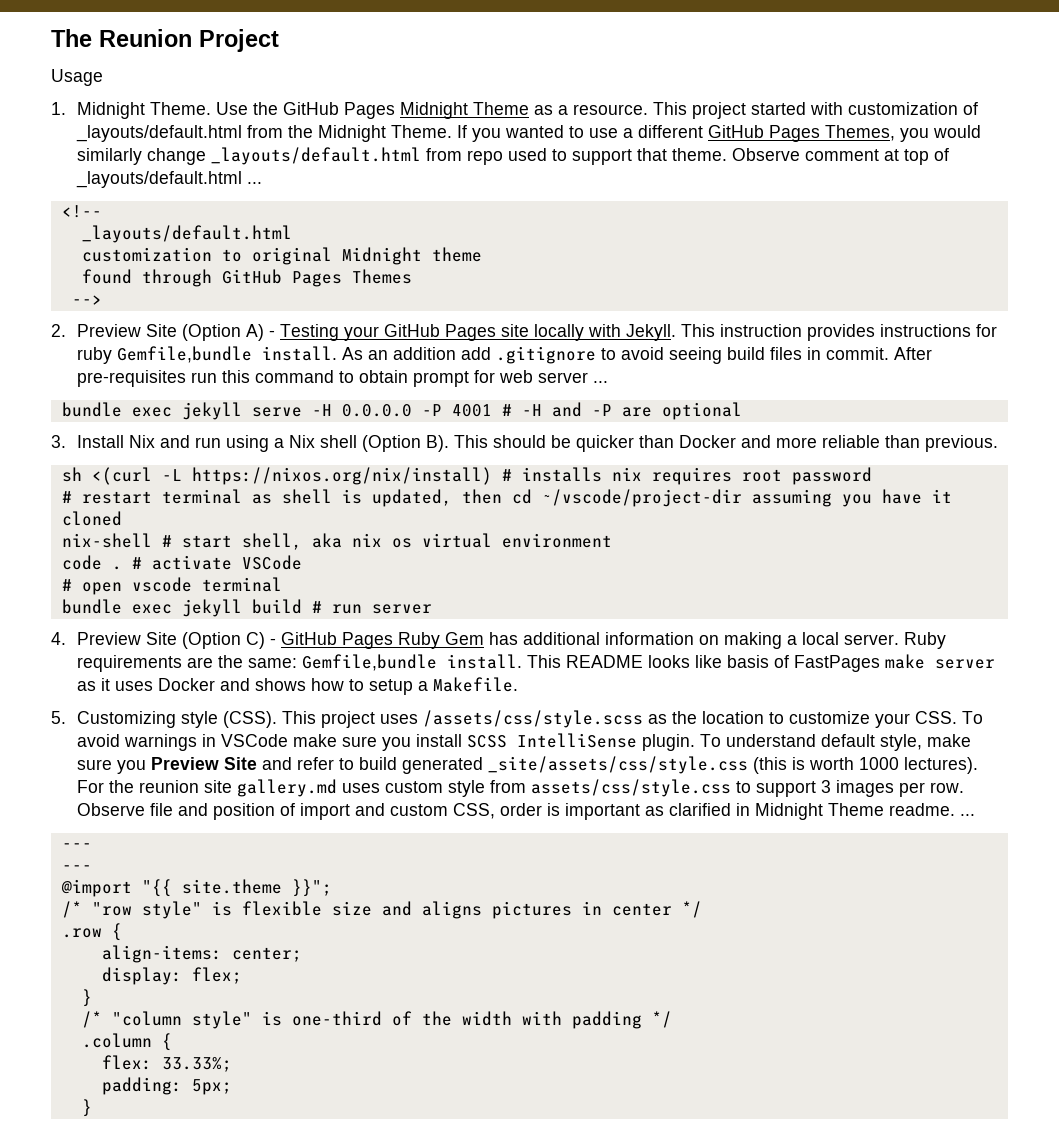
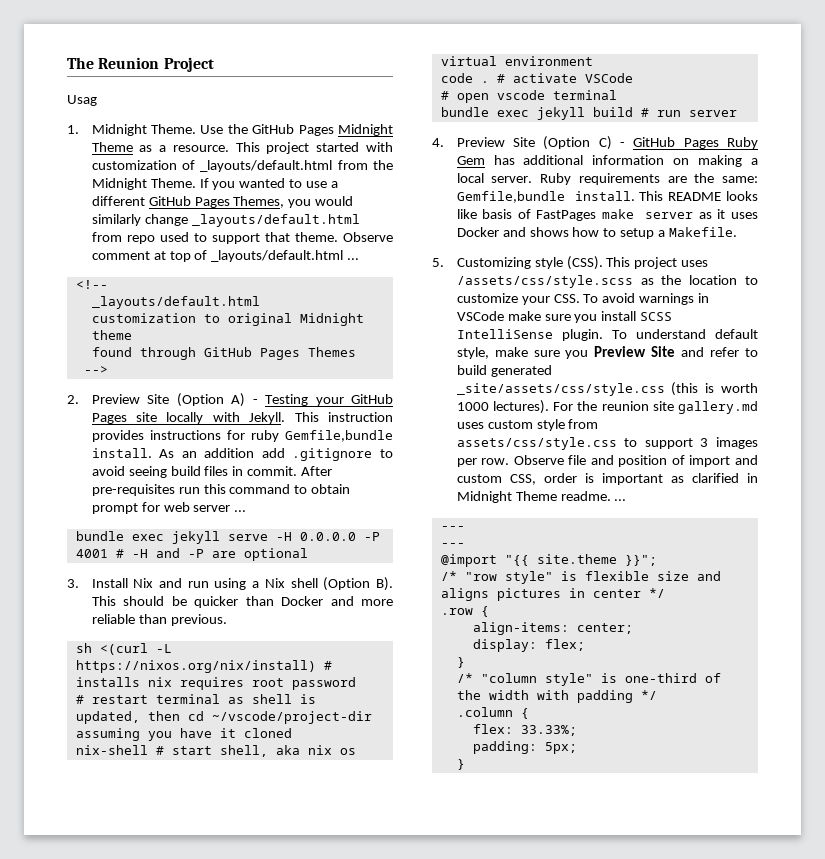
- Usage
+ Usag

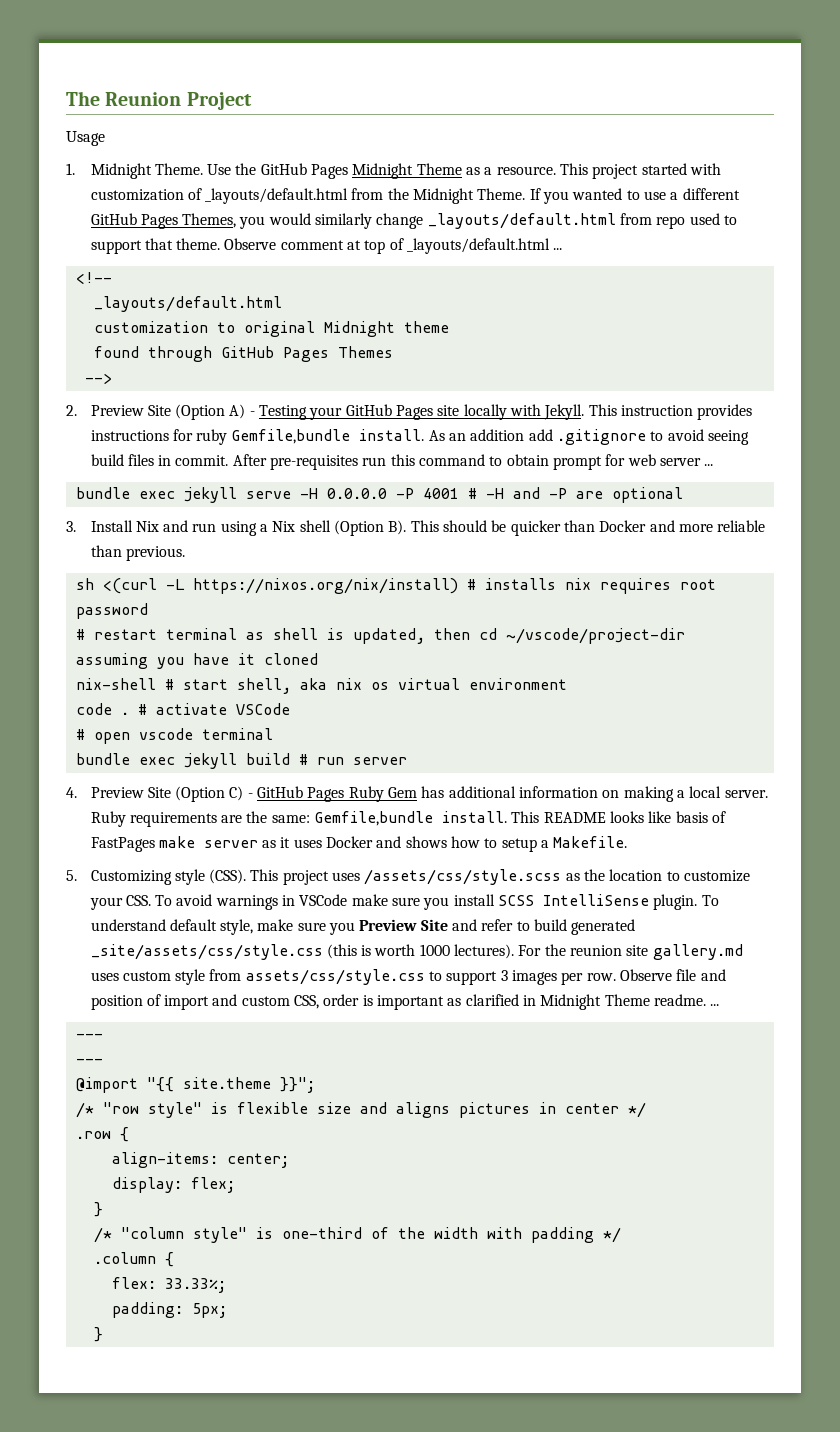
- Usag
+ Usage

